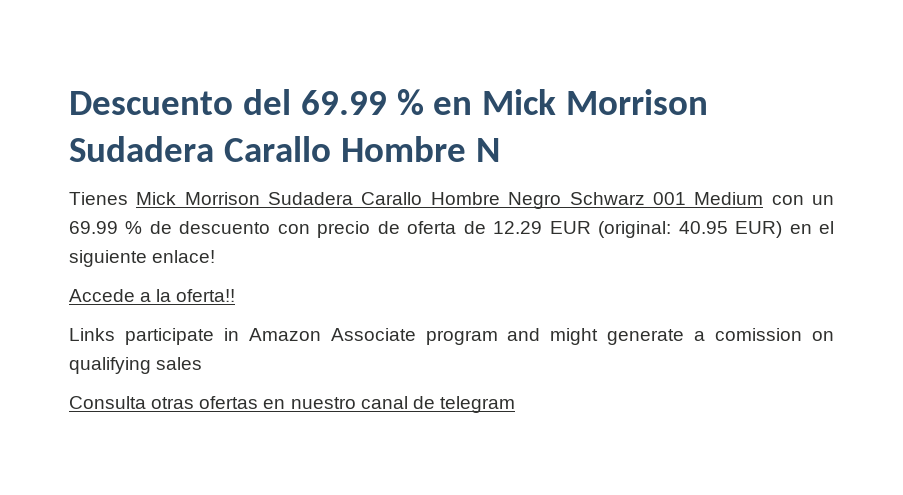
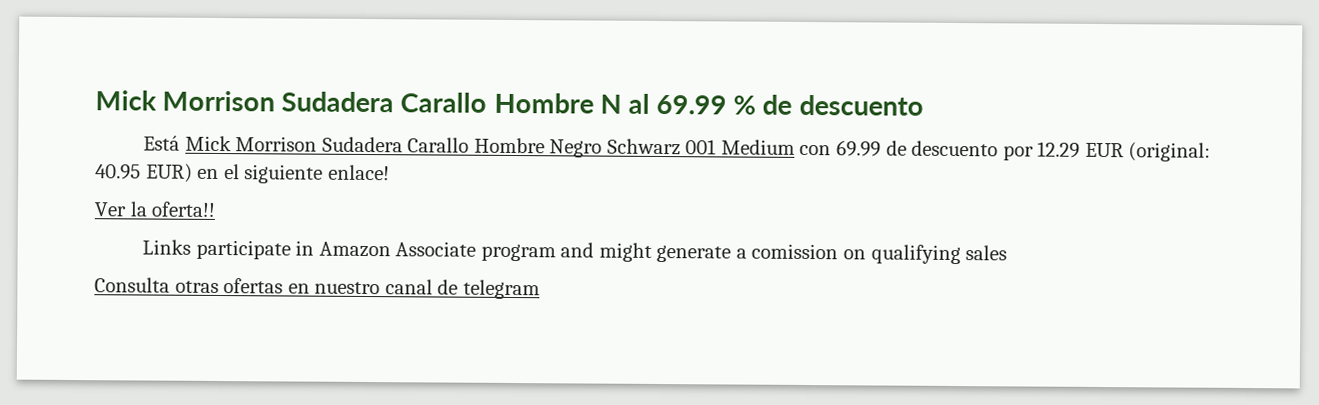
- Descuento del 69.99 % en Mick Morrison Sudadera Carallo Hombre N
- Tienes Mick Morrison Sudadera Carallo Hombre Negro Schwarz 001 Medium con un 69.99 % de descuento con precio de oferta de 12.29 EUR (original: 40.95 EUR) en el siguiente enlace!
+ Mick Morrison Sudadera Carallo Hombre N al 69.99 % de descuento
+ Está Mick Morrison Sudadera Carallo Hombre Negro Schwarz 001 Medium con 69.99 de descuento por 12.29 EUR (original: 40.95 EUR) en el siguiente enlace!
- Accede a la oferta!!
+ Ver la oferta!!

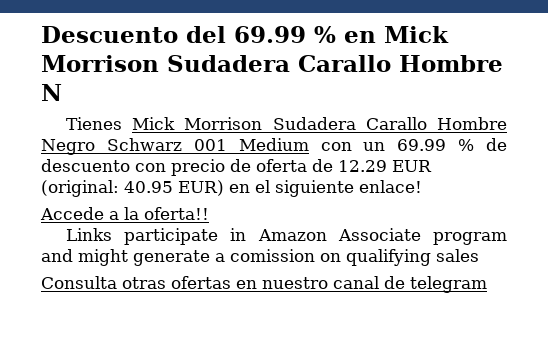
- Mick Morrison Sudadera Carallo Hombre N al 69.99 % de descuento
- Está Mick Morrison Sudadera Carallo Hombre Negro Schwarz 001 Medium con 69.99 de descuento por 12.29 EUR (original: 40.95 EUR) en el siguiente enlace!
+ Descuento del 69.99 % en Mick Morrison Sudadera Carallo Hombre N
+ Tienes Mick Morrison Sudadera Carallo Hombre Negro Schwarz 001 Medium con un 69.99 % de descuento con precio de oferta de 12.29 EUR (original: 40.95 EUR) en el siguiente enlace!
- Ver la oferta!!
+ Accede a la oferta!!

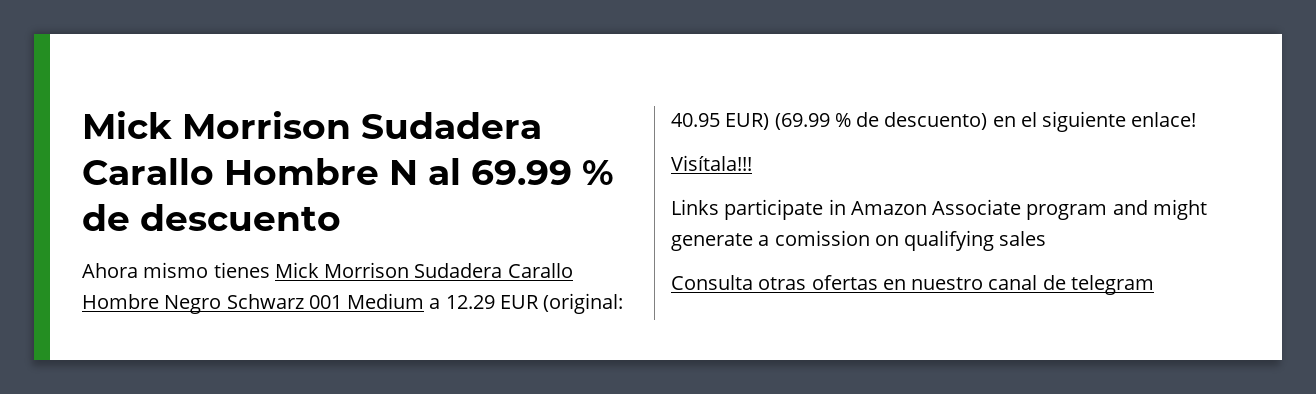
- Descuento del 69.99 % en Mick Morrison Sudadera Carallo Hombre N
- Tienes Mick Morrison Sudadera Carallo Hombre Negro Schwarz 001 Medium con un 69.99 % de descuento con precio de oferta de 12.29 EUR (original: 40.95 EUR) en el siguiente enlace!
+ Mick Morrison Sudadera Carallo Hombre N al 69.99 % de descuento
+ Ahora mismo tienes Mick Morrison Sudadera Carallo Hombre Negro Schwarz 001 Medium a 12.29 EUR (original: 40.95 EUR) (69.99 % de descuento) en el siguiente enlace!
- Accede a la oferta!!
+ Visítala!!!

